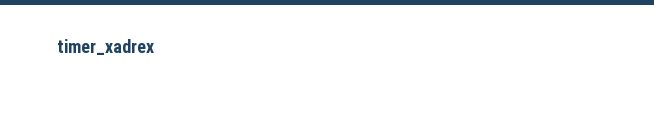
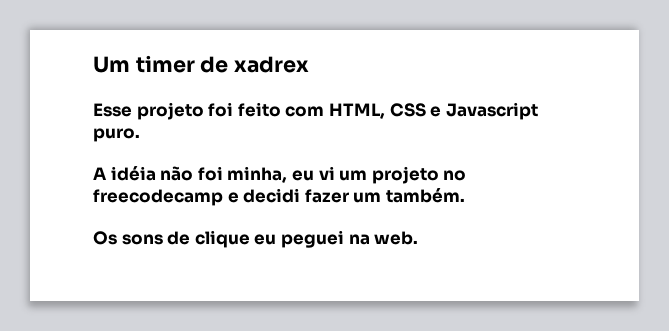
- timer_xadrex
+ Um timer de xadrex
+ Esse projeto foi feito com HTML, CSS e Javascript puro.
+ A idéia não foi minha, eu vi um projeto no freecodecamp e decidi fazer um também.
+ Os sons de clique eu peguei na web.

